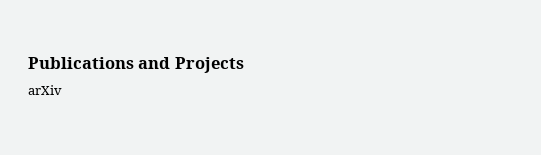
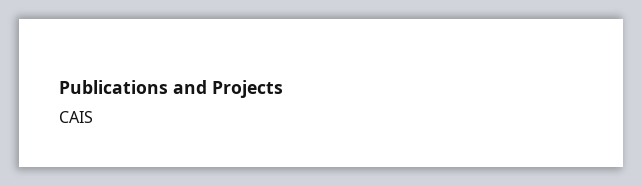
- arXiv
+ CAIS

